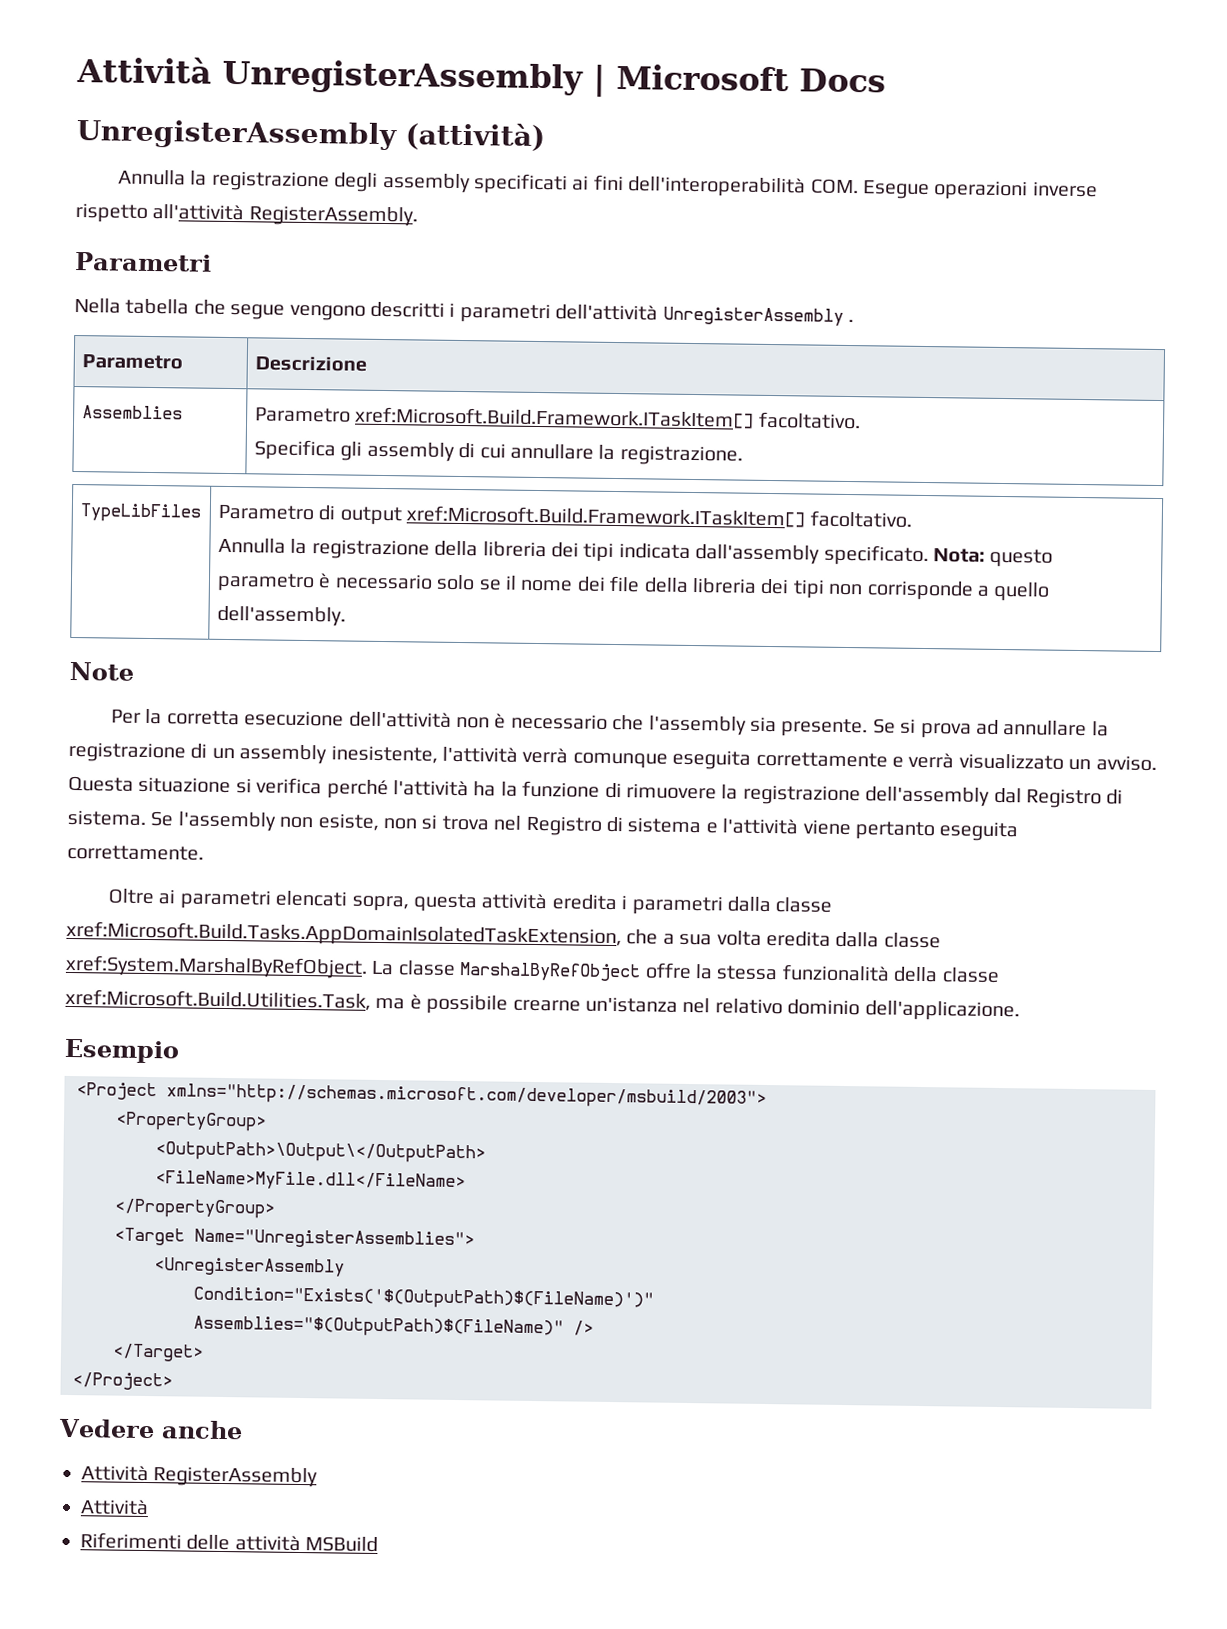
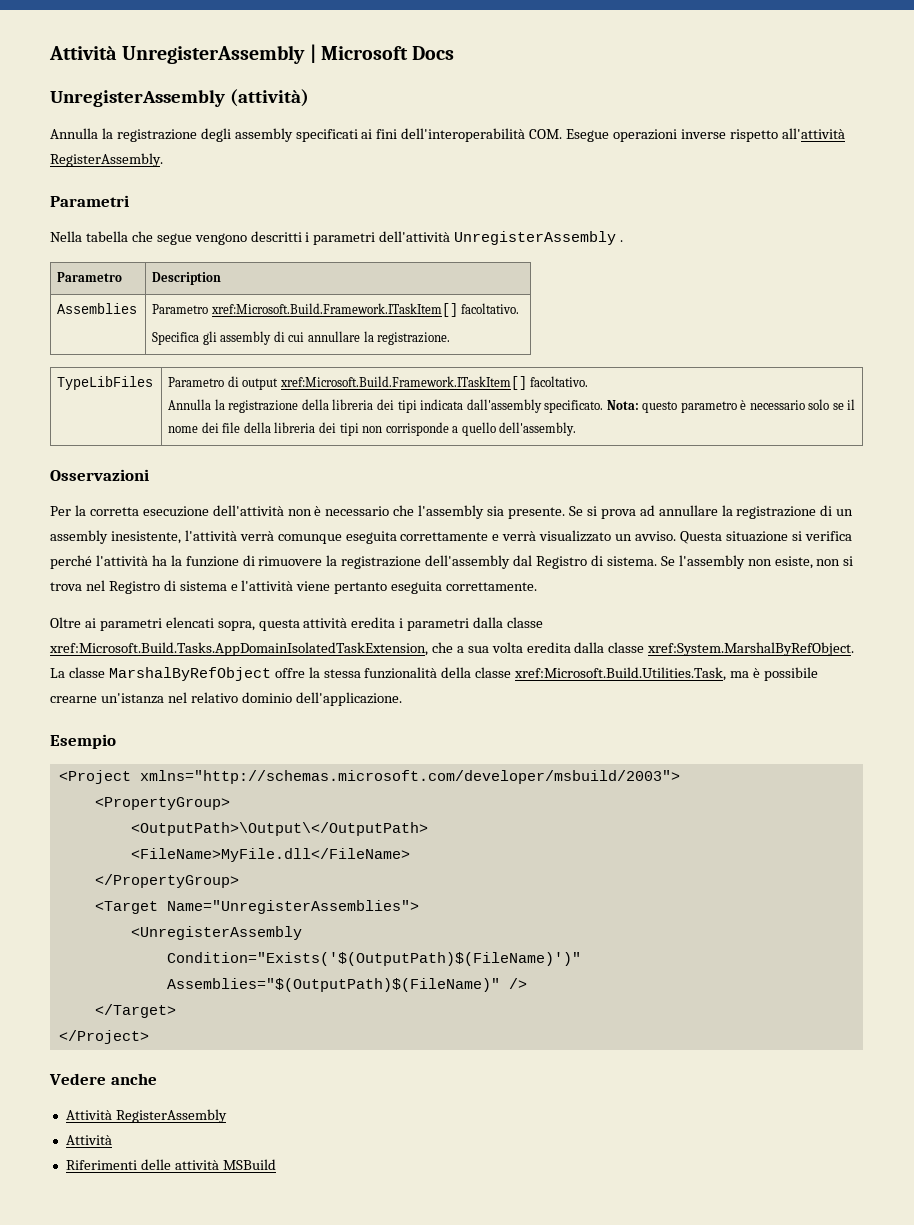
- Parametro | Descrizione
+ Parametro | Description
- Note
+ Osservazioni

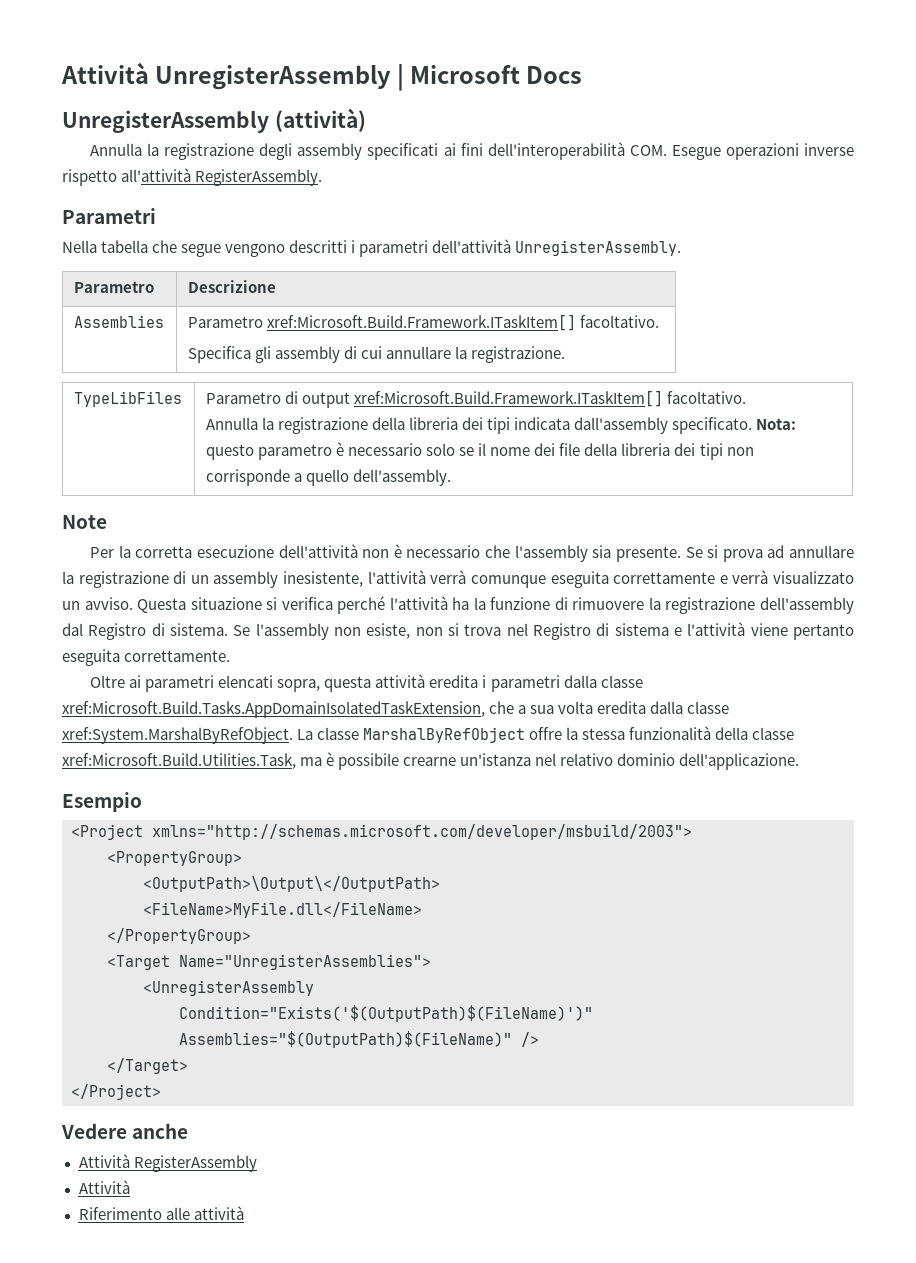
- Nella tabella che segue vengono descritti i parametri dell'attività UnregisterAssembly .
+ Nella tabella che segue vengono descritti i parametri dell'attività UnregisterAssembly.
- Parametro | Description
+ Parametro | Descrizione
- Osservazioni
+ Note
- Riferimenti delle attività MSBuild
+ Riferimento alle attività

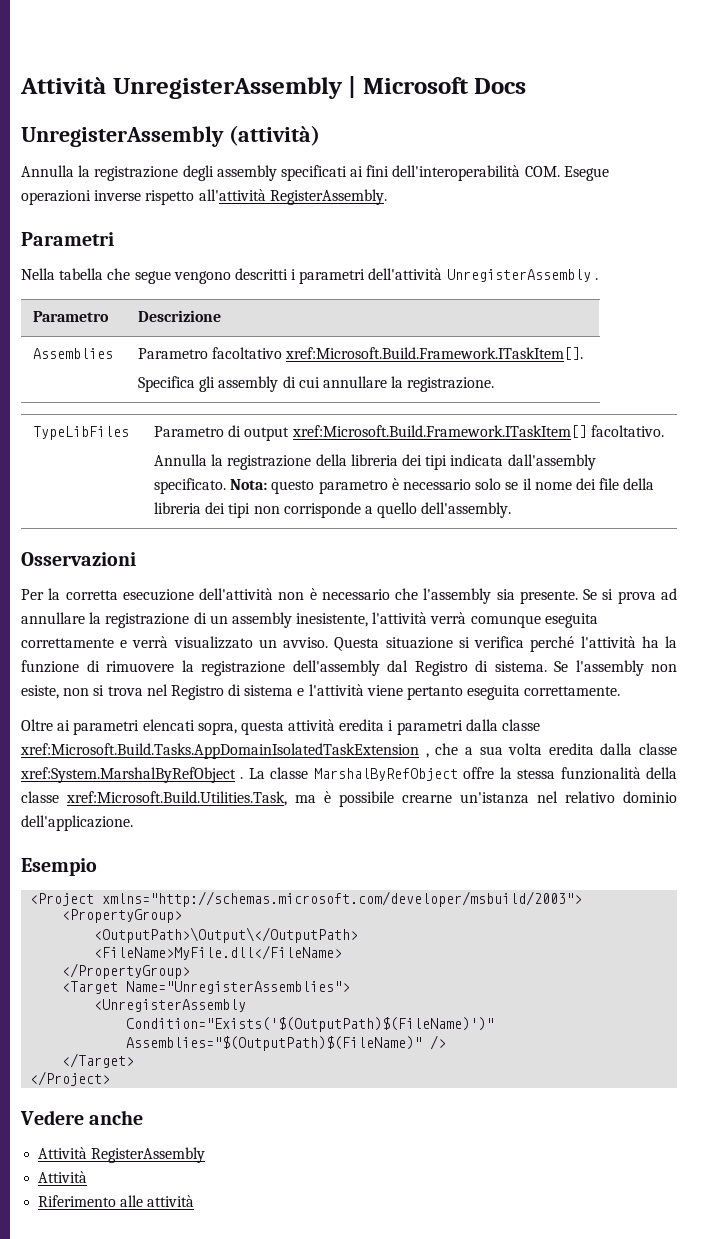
- Nella tabella che segue vengono descritti i parametri dell'attività UnregisterAssembly.
+ Nella tabella che segue vengono descritti i parametri dell'attività UnregisterAssembly .
- Assemblies | Parametro xref:Microsoft.Build.Framework.ITaskItem[] facoltativo.
+ Assemblies | Parametro facoltativo xref:Microsoft.Build.Framework.ITaskItem[].
- Note
+ Osservazioni
- Oltre ai parametri elencati sopra, questa attività eredita i parametri dalla classe xref:Microsoft.Build.Tasks.AppDomainIsolatedTaskExtension, che a sua volta eredita dalla classe xref:System.MarshalByRefObject. La classe MarshalByRefObject offre la stessa funzionalità della classe xref:Microsoft.Build.Utilities.Task, ma è possibile crearne un'istanza nel relativo dominio dell'applicazione.
+ Oltre ai parametri elencati sopra, questa attività eredita i parametri dalla classe xref:Microsoft.Build.Tasks.AppDomainIsolatedTaskExtension , che a sua volta eredita dalla classe xref:System.MarshalByRefObject . La classe MarshalByRefObject offre la stessa funzionalità della classe xref:Microsoft.Build.Utilities.Task, ma è possibile crearne un'istanza nel relativo dominio dell'applicazione.

